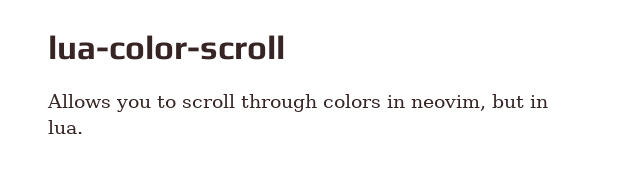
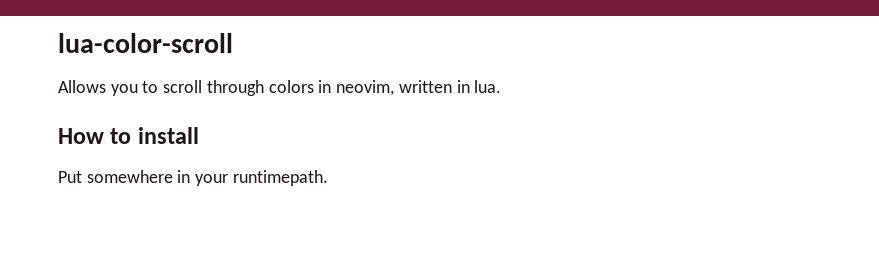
- Allows you to scroll through colors in neovim, but in lua.
+ Allows you to scroll through colors in neovim, written in lua.
+ How to install
+ Put somewhere in your runtimepath.

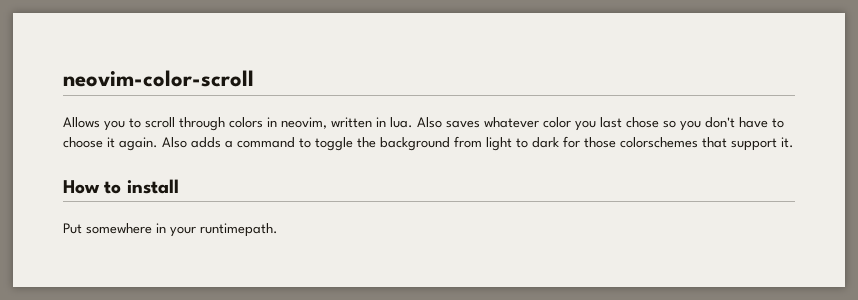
- lua-color-scroll
+ neovim-color-scroll
+ Also saves whatever color you last chose so you don't have to choose it again. Also adds a command to toggle the background from light to dark for those colorschemes that support it.

